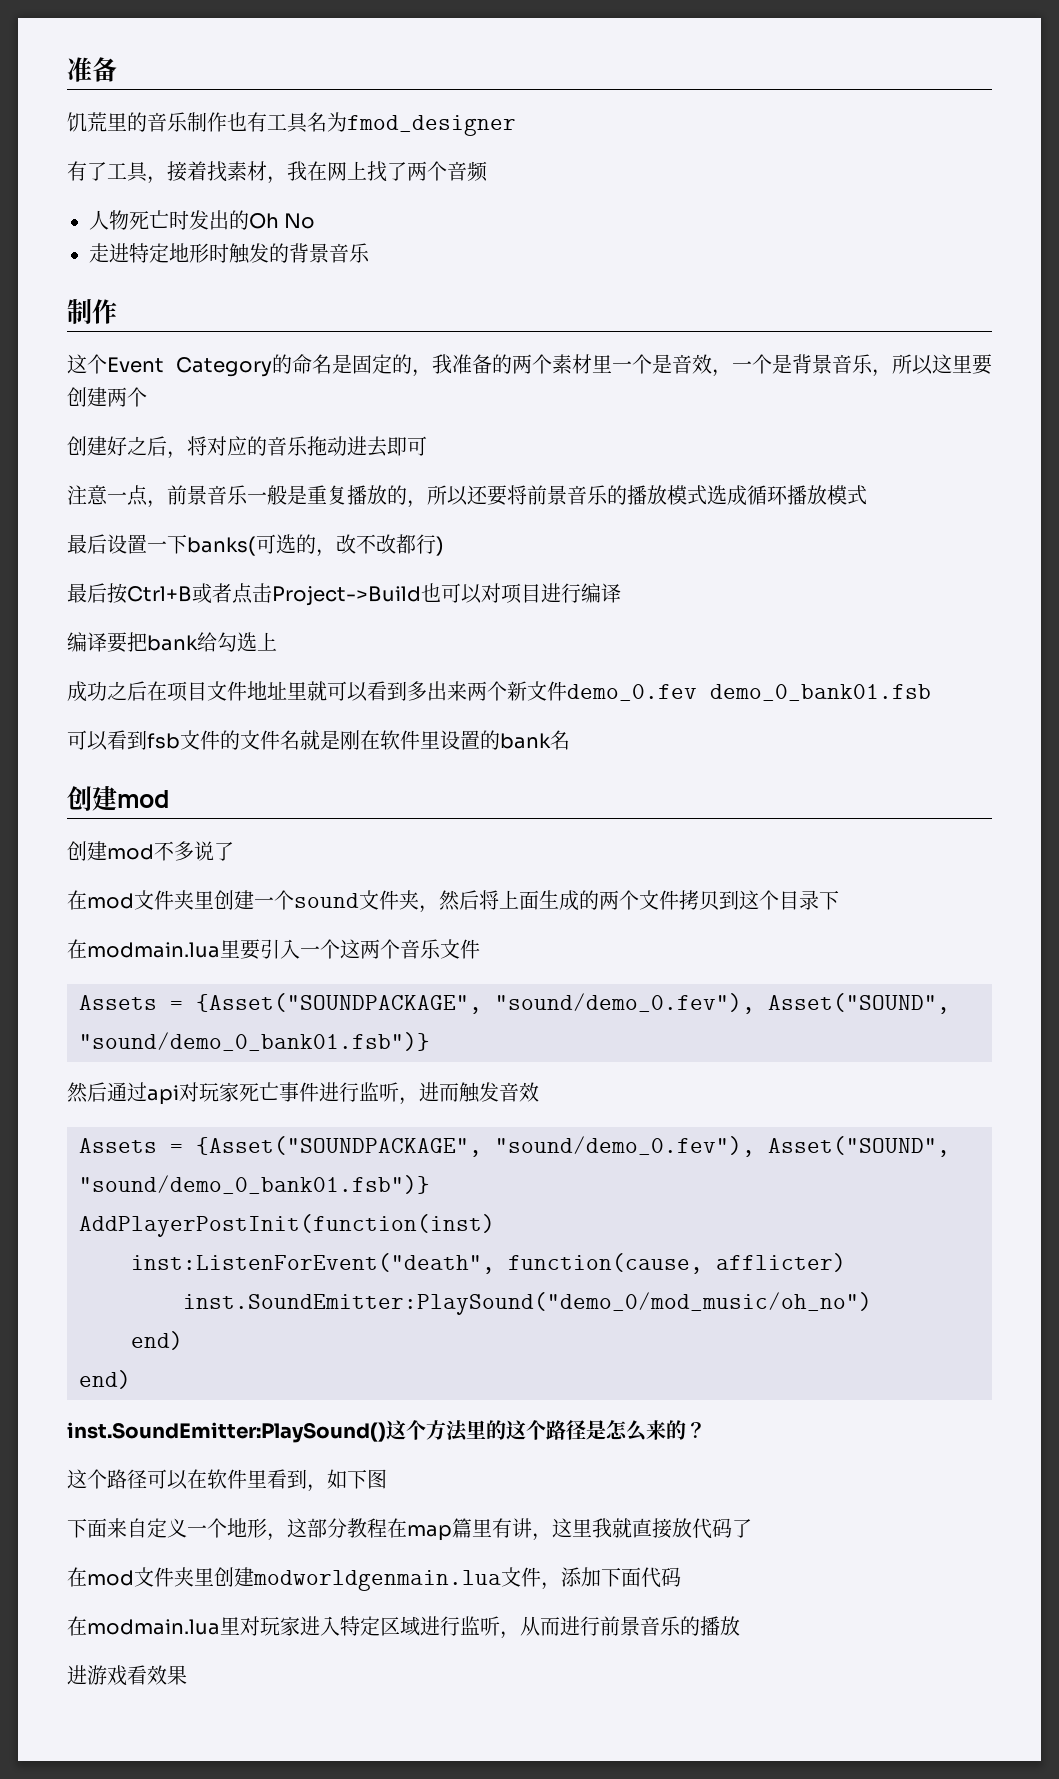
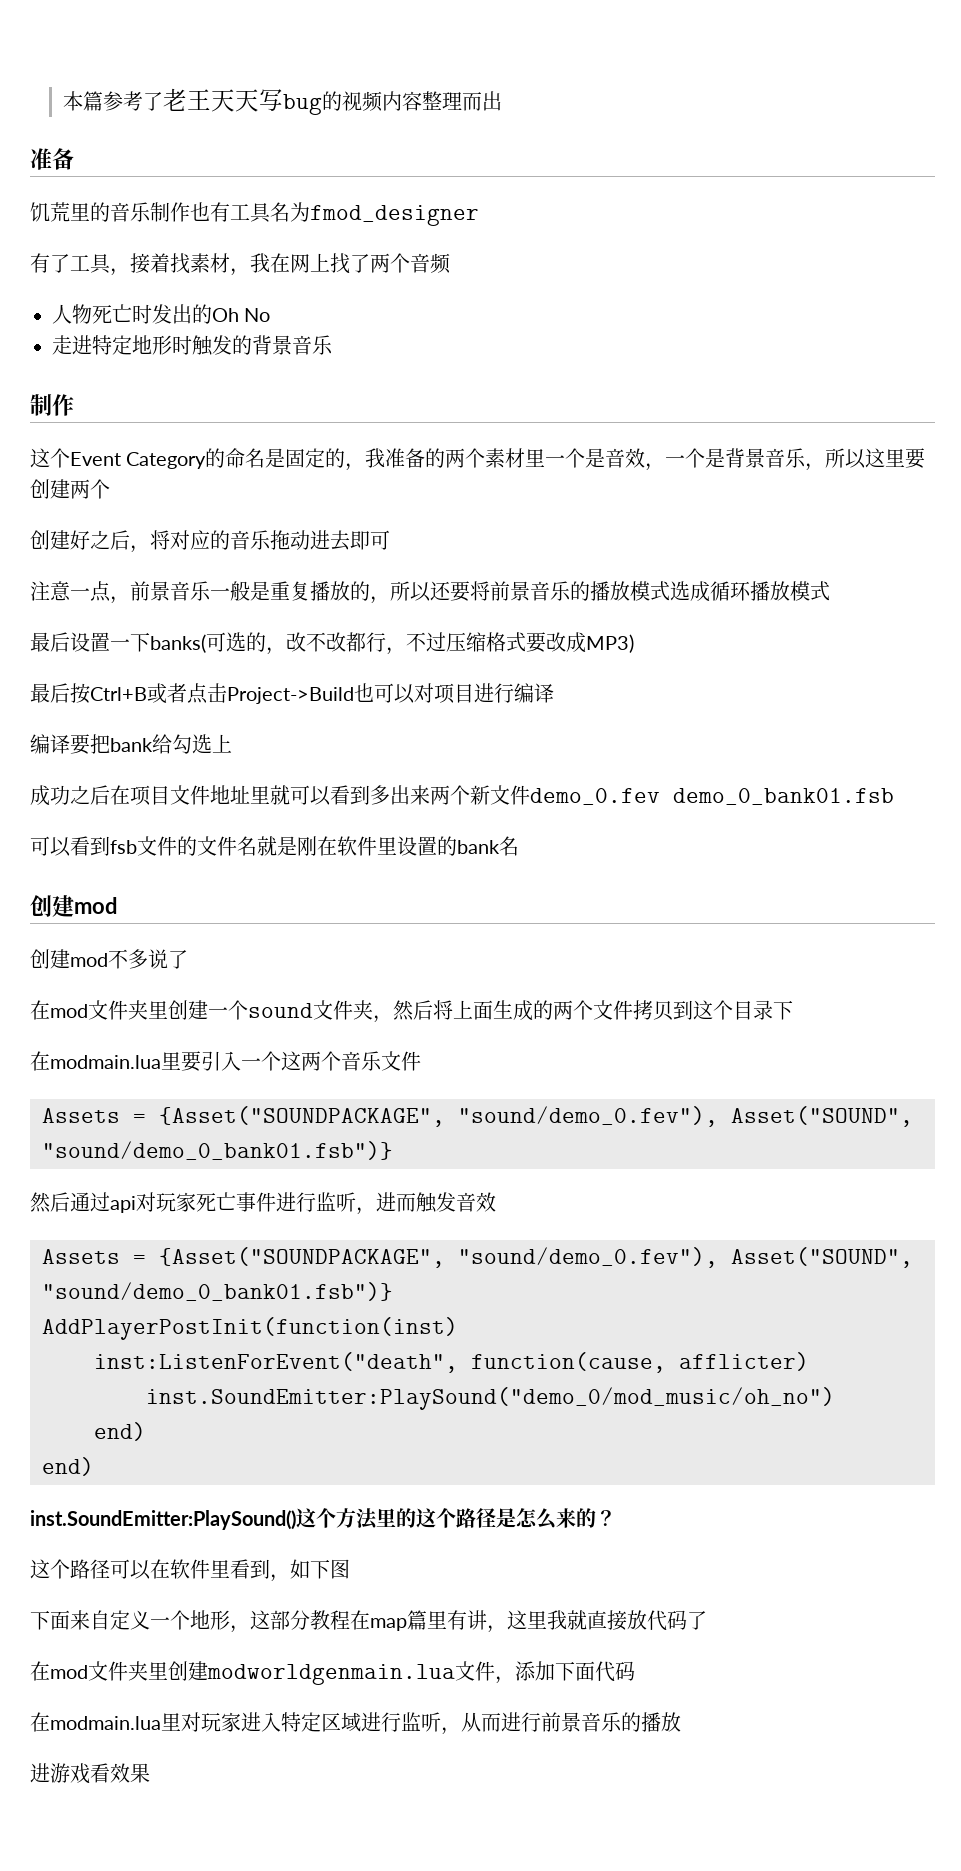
+ 本篇参考了老王天天写bug的视频内容整理而出
- 最后设置一下banks(可选的，改不改都行)
+ 最后设置一下banks(可选的，改不改都行，不过压缩格式要改成MP3)

